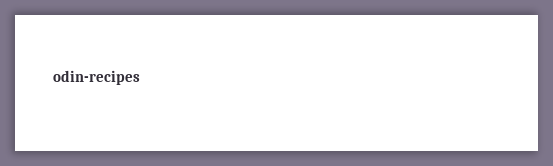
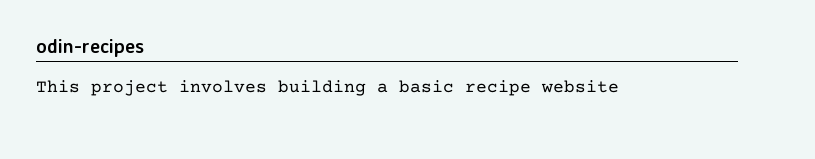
+ This project involves building a basic recipe website

